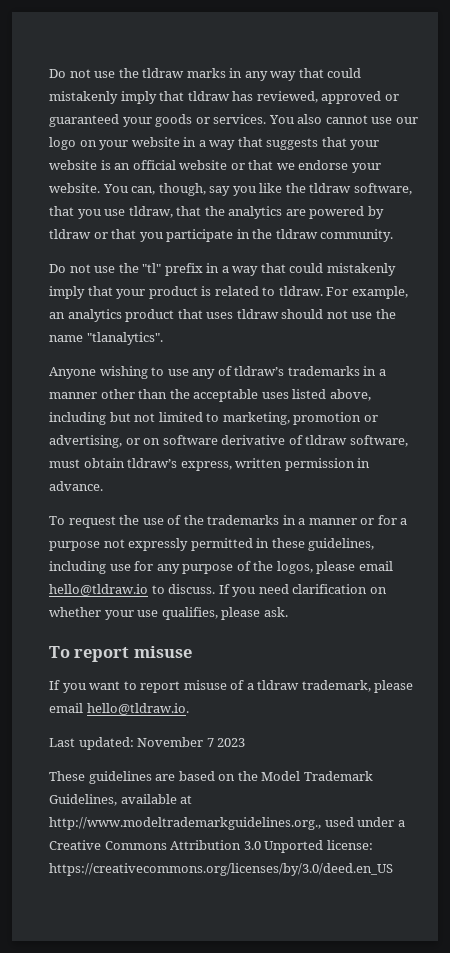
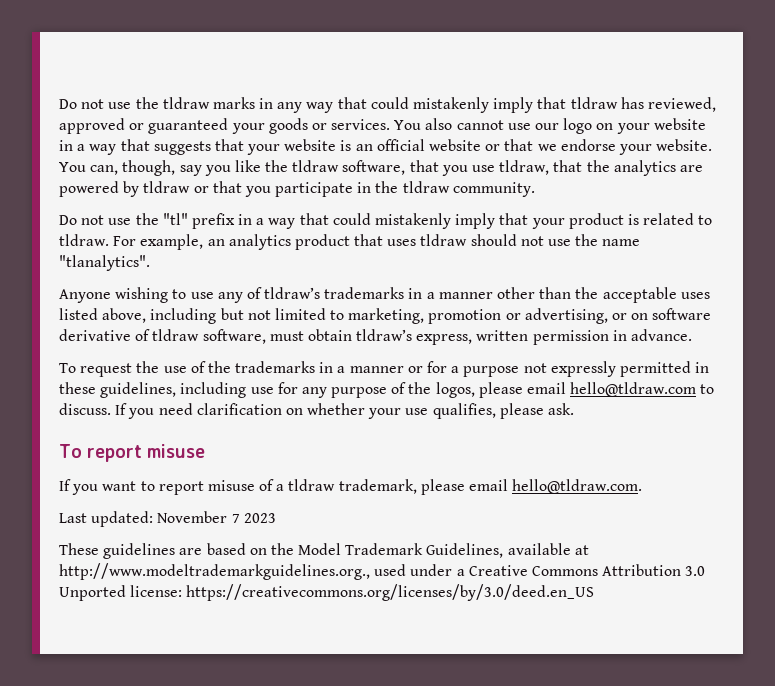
- To request the use of the trademarks in a manner or for a purpose not expressly permitted in these guidelines, including use for any purpose of the logos, please email hello@tldraw.io to discuss.
+ To request the use of the trademarks in a manner or for a purpose not expressly permitted in these guidelines, including use for any purpose of the logos, please email hello@tldraw.com to discuss.
- If you want to report misuse of a tldraw trademark, please email hello@tldraw.io.
+ If you want to report misuse of a tldraw trademark, please email hello@tldraw.com.

